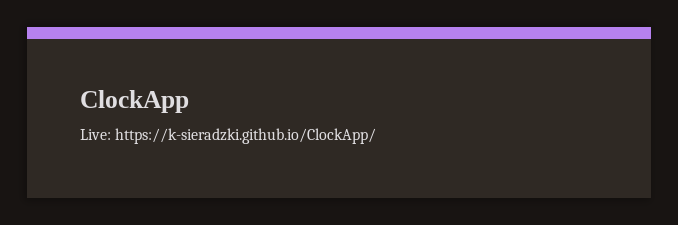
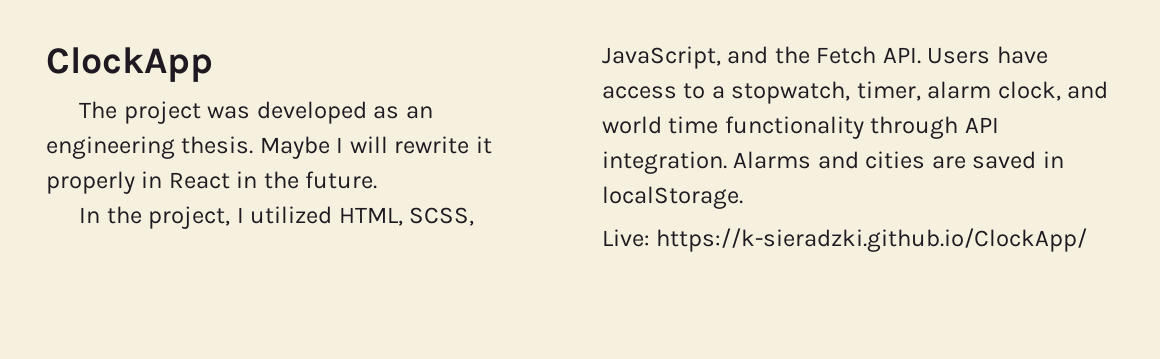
+ The project was developed as an engineering thesis. Maybe I will rewrite it properly in React in the future.
+ In the project, I utilized HTML, SCSS, JavaScript, and the Fetch API. Users have access to a stopwatch, timer, alarm clock, and world time functionality through API integration. Alarms and cities are saved in localStorage.

